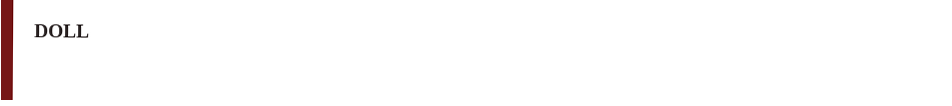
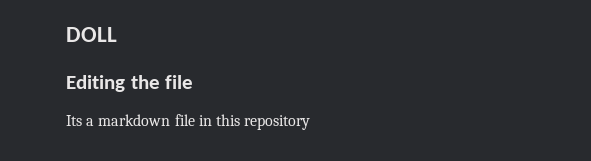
+ Editing the file
+ Its a markdown file in this repository

